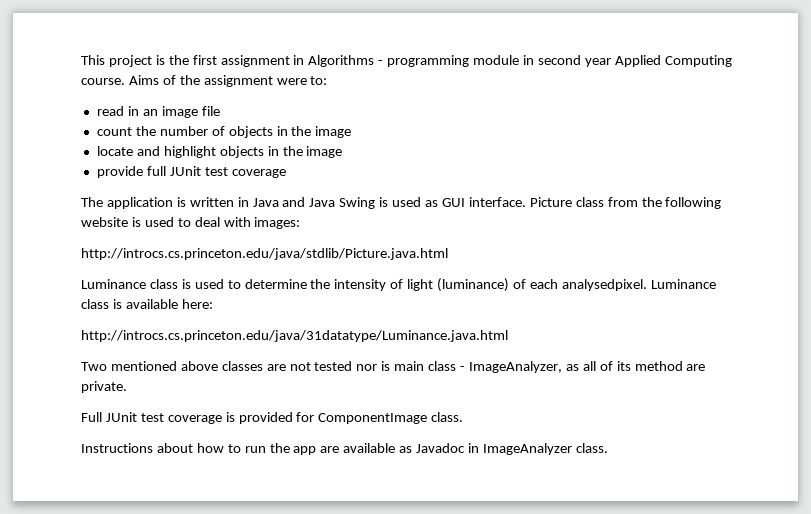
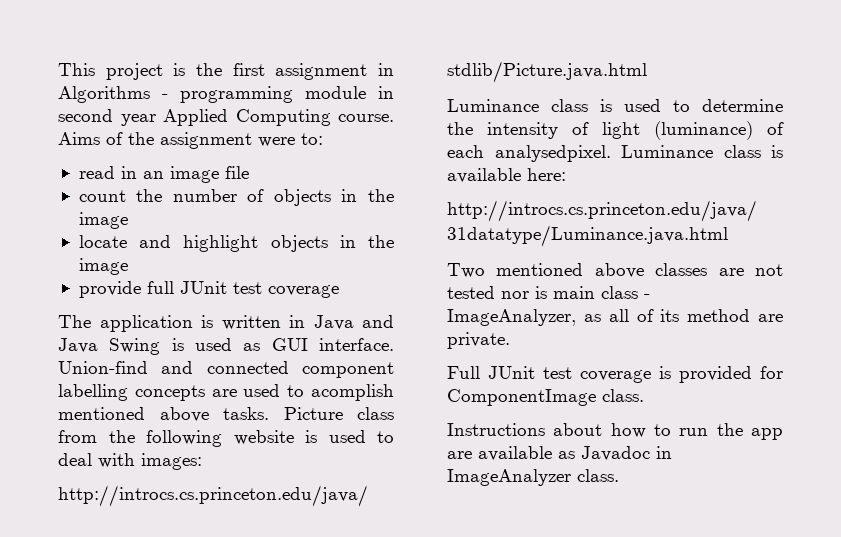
+ Union-find and connected component labelling concepts are used to acomplish mentioned above tasks.

